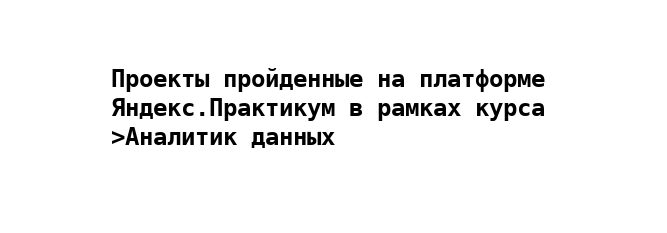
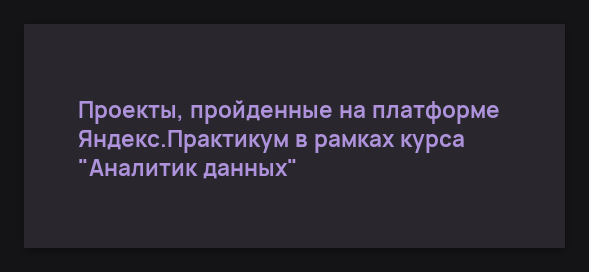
- Проекты пройденные на платформе Яндекс.Практикум в рамках курса >Аналитик данных
+ Проекты, пройденные на платформе Яндекс.Практикум в рамках курса "Аналитик данных"

